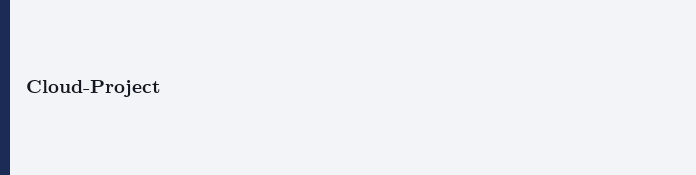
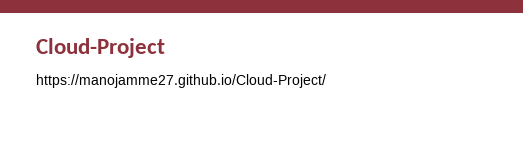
+ https://manojamme27.github.io/Cloud-Project/

